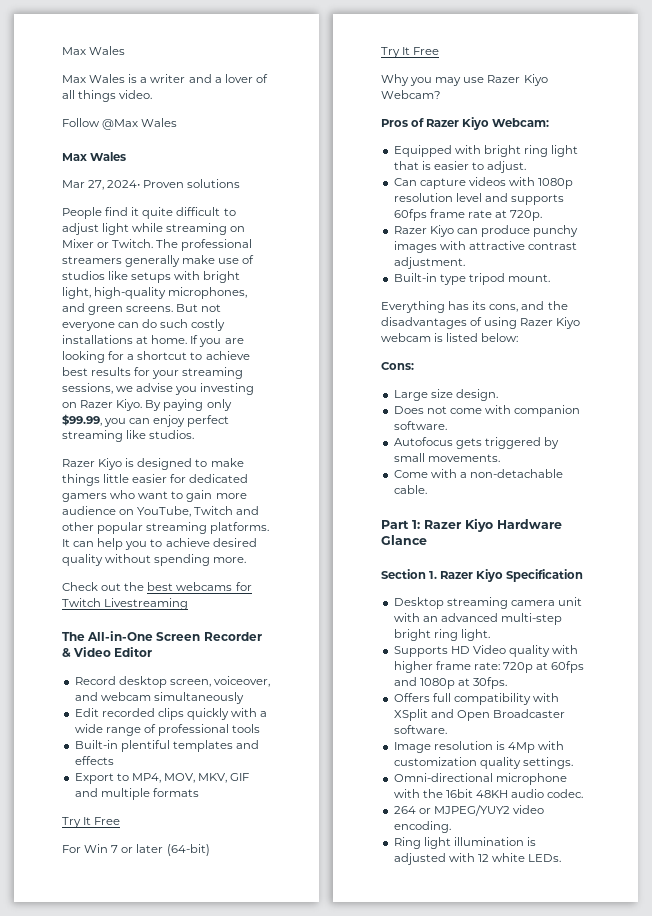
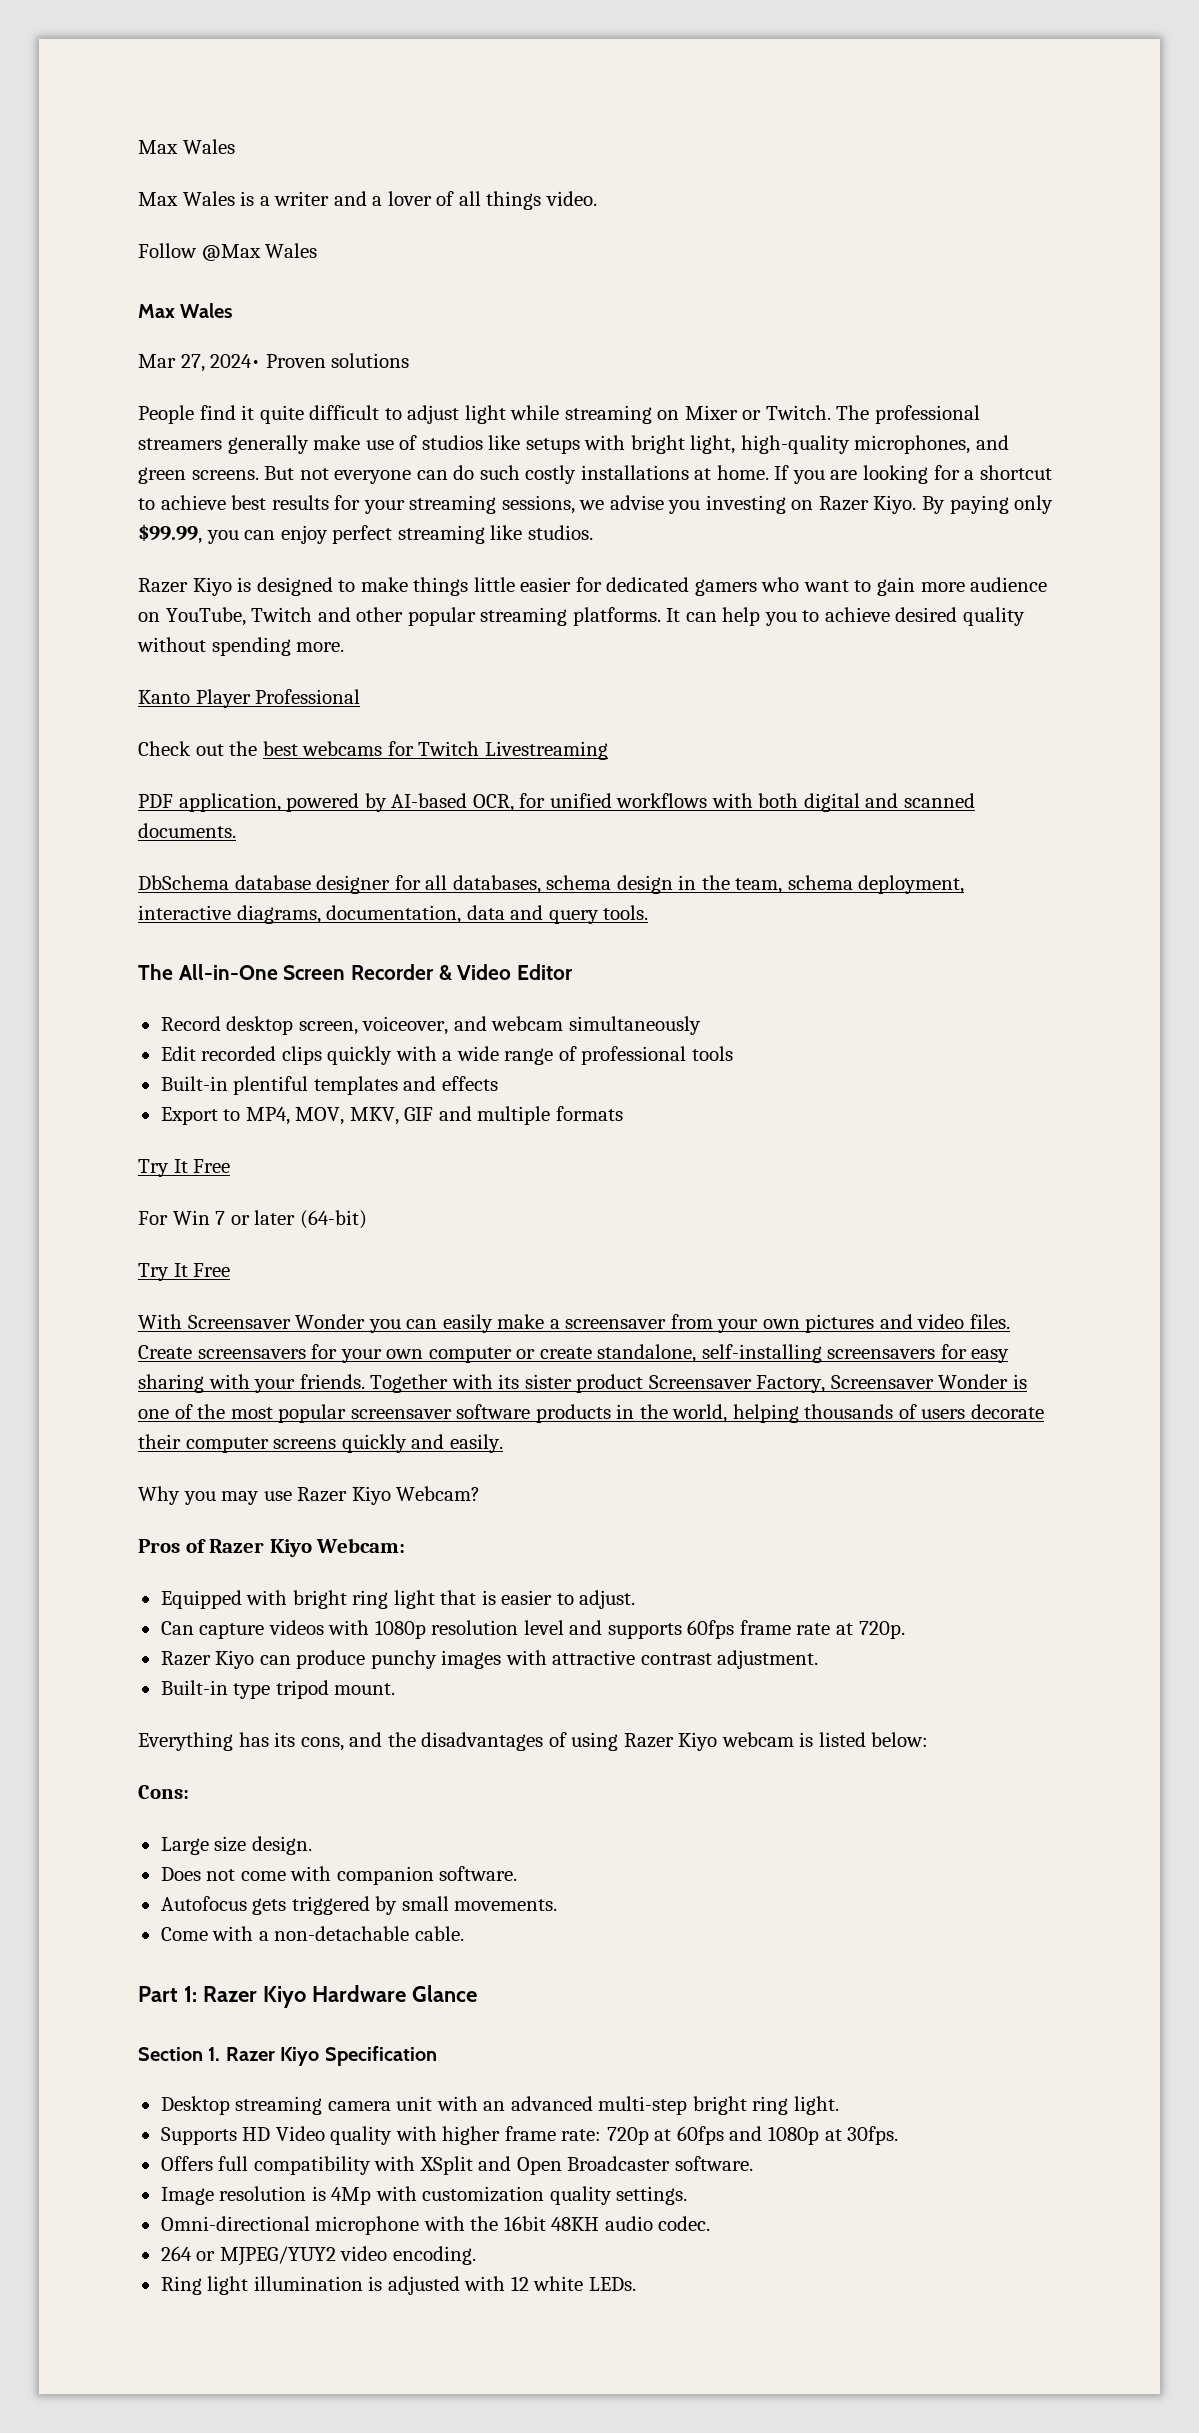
+ Kanto Player Professional
+ PDF application, powered by AI-based OCR, for unified workflows with both digital and scanned documents.
+ DbSchema database designer for all databases, schema design in the team, schema deployment, interactive diagrams, documentation, data and query tools.
+ With Screensaver Wonder you can easily make a screensaver from your own pictures and video files. Create screensavers for your own computer or create standalone, self-installing screensavers for easy sharing with your friends. Together with its sister product Screensaver Factory, Screensaver Wonder is one of the most popular screensaver software products in the world, helping thousands of users decorate their computer screens quickly and easily.

